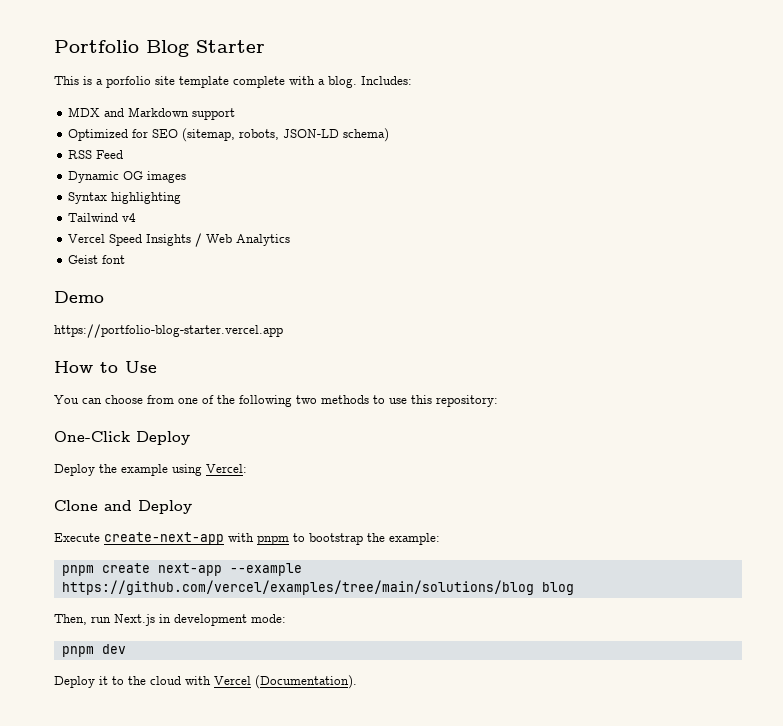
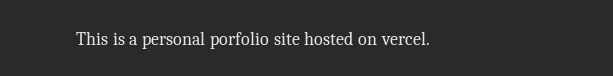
- Portfolio Blog Starter
- This is a porfolio site template complete with a blog. Includes:
- MDX and Markdown support
- Optimized for SEO (sitemap, robots, JSON-LD schema)
- RSS Feed
- Dynamic OG images
- Syntax highlighting
- Tailwind v4
- Vercel Speed Insights / Web Analytics
- Geist font
- Demo
- https://portfolio-blog-starter.vercel.app
- How to Use
- You can choose from one of the following two methods to use this repository:
- One-Click Deploy
- Deploy the example using Vercel:
- Clone and Deploy
- Execute create-next-app with pnpm to bootstrap the example:
- pnpm create next-app --example https://github.com/vercel/examples/tree/main/solutions/blog blog
- Then, run Next.js in development mode:
- pnpm dev
- Deploy it to the cloud with Vercel (Documentation).
+ This is a personal porfolio site hosted on vercel.

